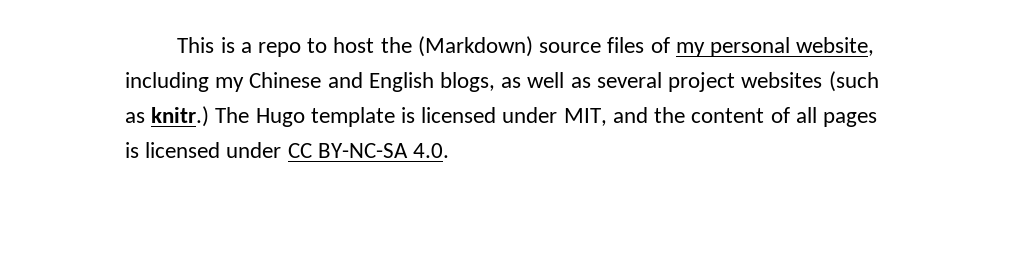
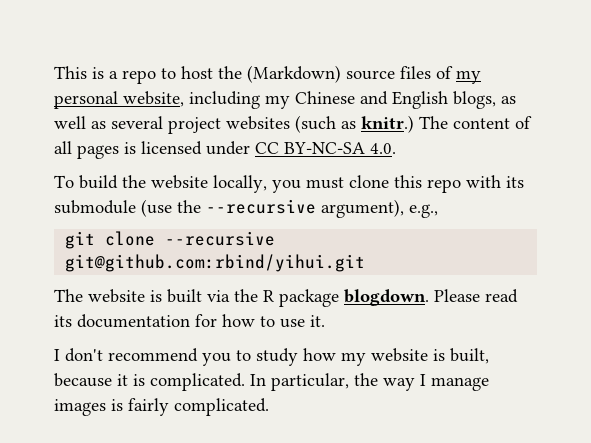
- The Hugo template is licensed under MIT, and the content of all pages is licensed under CC BY-NC-SA 4.0.
+ The content of all pages is licensed under CC BY-NC-SA 4.0.
+ To build the website locally, you must clone this repo with its submodule (use the --recursive argument), e.g.,
+ git clone --recursive git@github.com:rbind/yihui.git
+ The website is built via the R package blogdown. Please read its documentation for how to use it.
+ I don't recommend you to study how my website is built, because it is complicated. In particular, the way I manage images is fairly complicated.

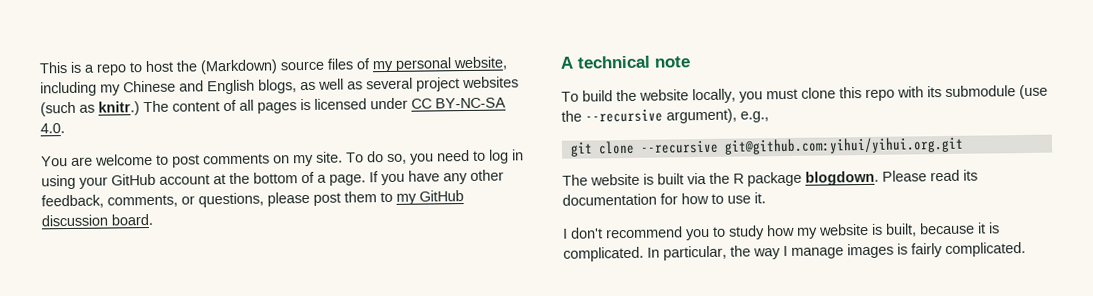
+ You are welcome to post comments on my site. To do so, you need to log in using your GitHub account at the bottom of a page. If you have any other feedback, comments, or questions, please post them to my GitHub discussion board.
+ A technical note
- git clone --recursive git@github.com:rbind/yihui.git
+ git clone --recursive git@github.com:yihui/yihui.org.git

